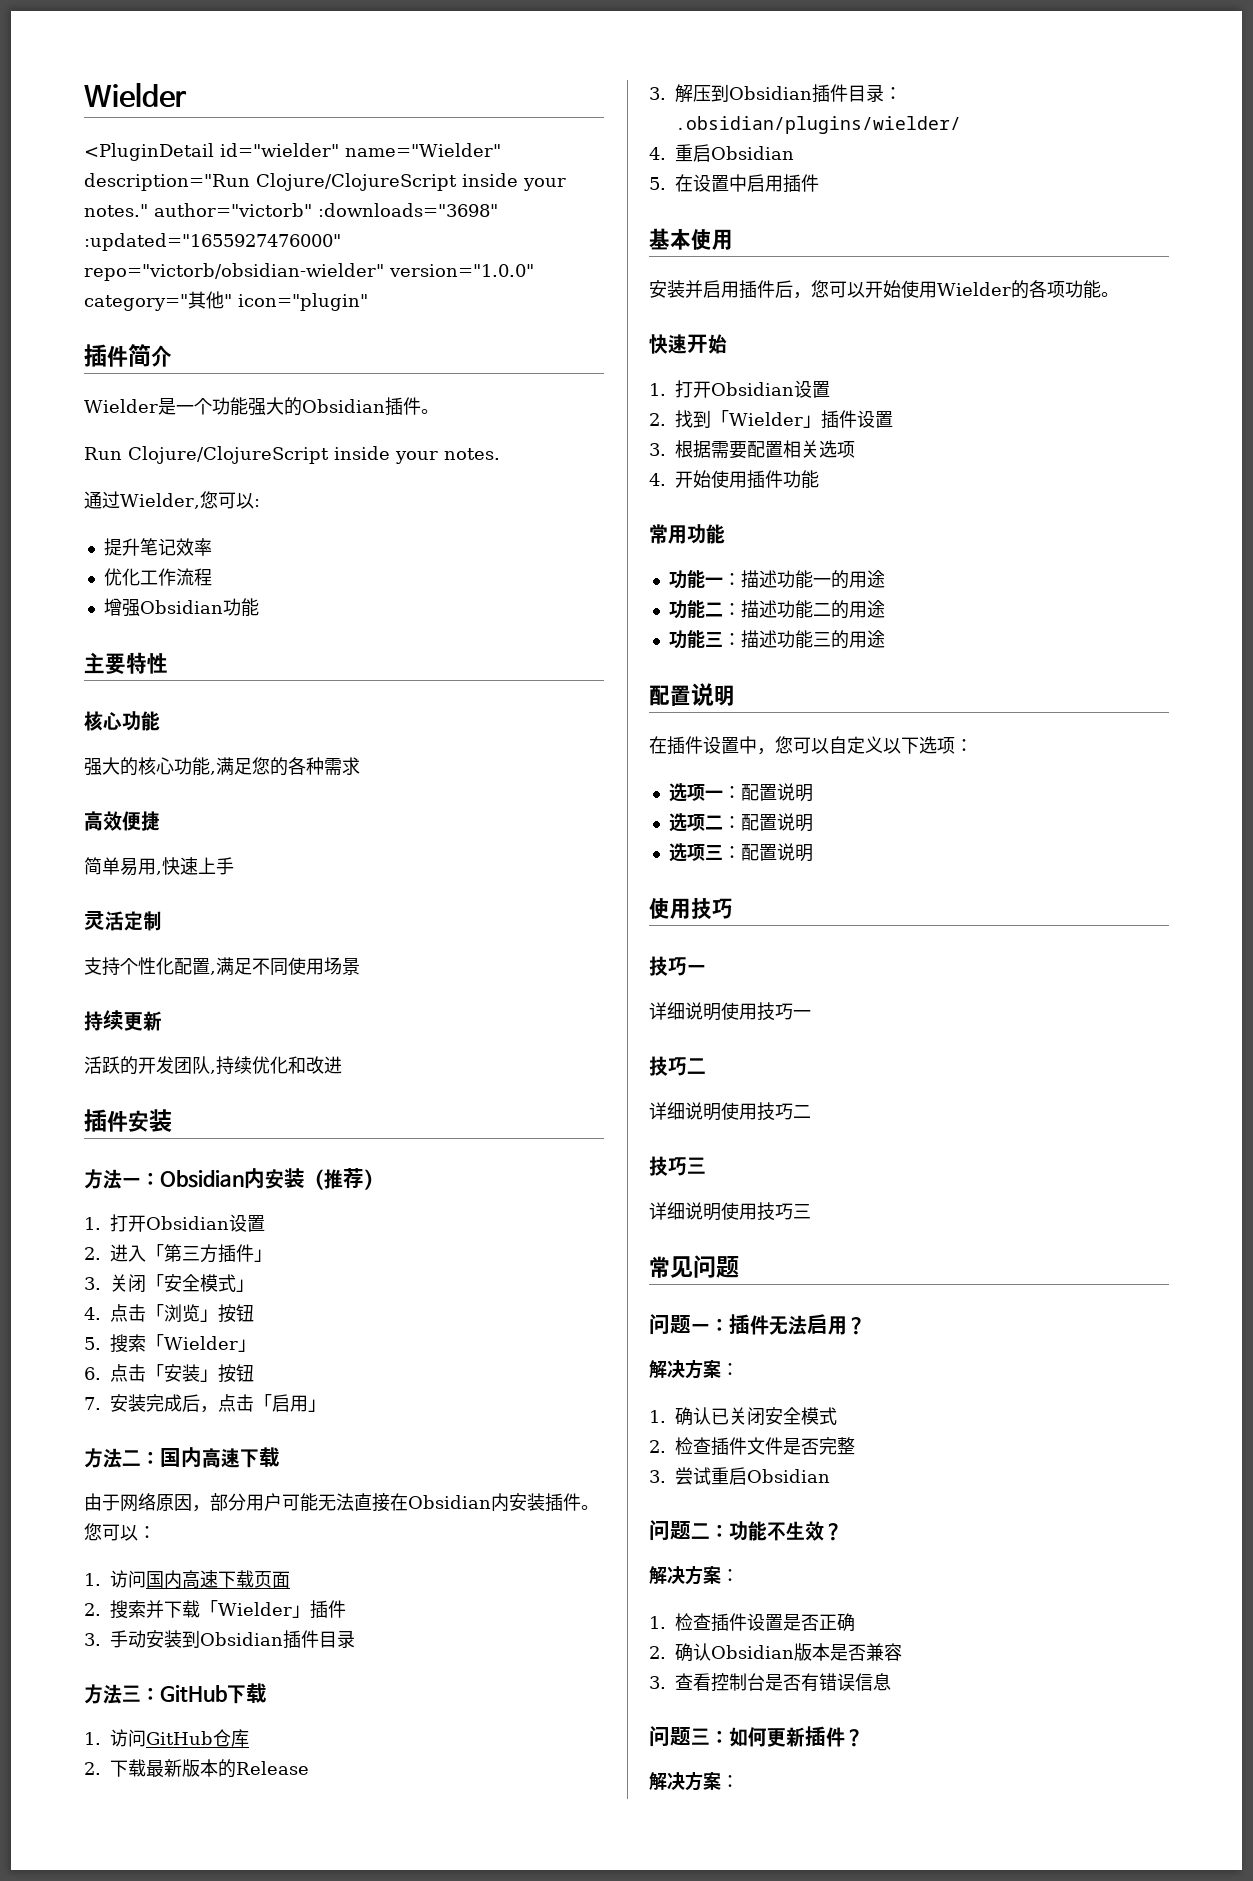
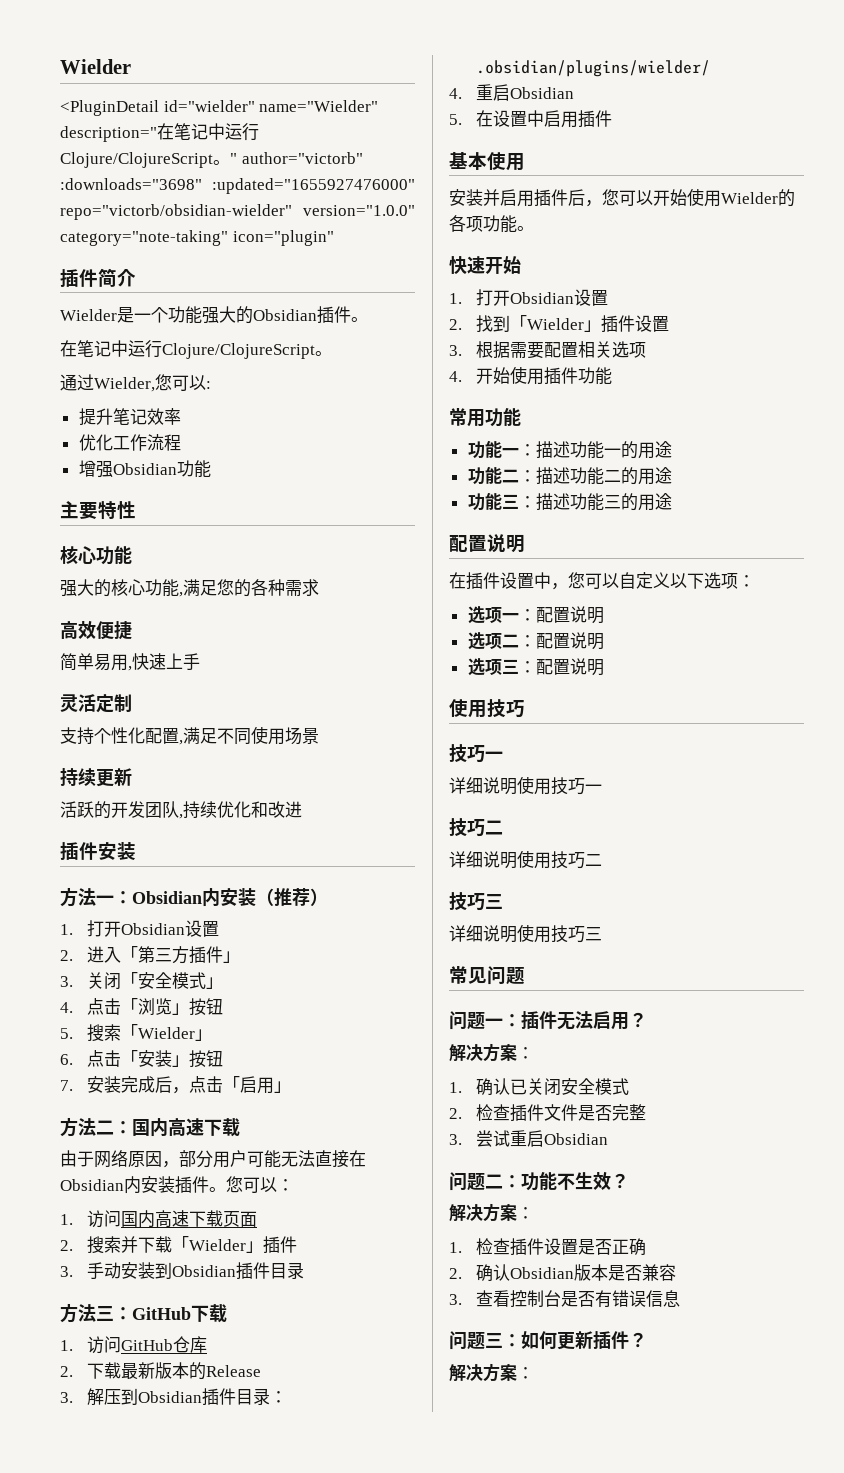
- <PluginDetail id="wielder" name="Wielder" description="Run Clojure/ClojureScript inside your notes." author="victorb" :downloads="3698" :updated="1655927476000" repo="victorb/obsidian-wielder" version="1.0.0" category="其他" icon="plugin"
+ <PluginDetail id="wielder" name="Wielder" description="在笔记中运行Clojure/ClojureScript。" author="victorb" :downloads="3698" :updated="1655927476000" repo="victorb/obsidian-wielder" version="1.0.0" category="note-taking" icon="plugin"
  Wielder是一个功能强大的Obsidian插件。
- Run Clojure/ClojureScript inside your notes.
+ 在笔记中运行Clojure/ClojureScript。

